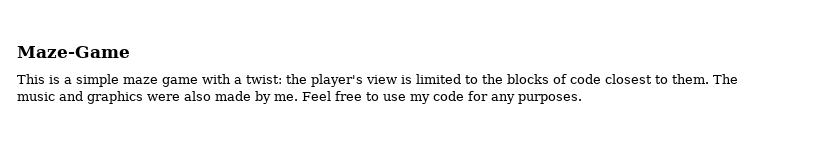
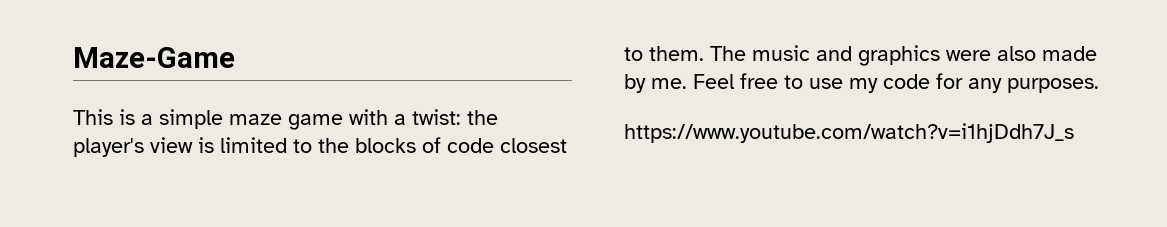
+ https://www.youtube.com/watch?v=i1hjDdh7J_s

